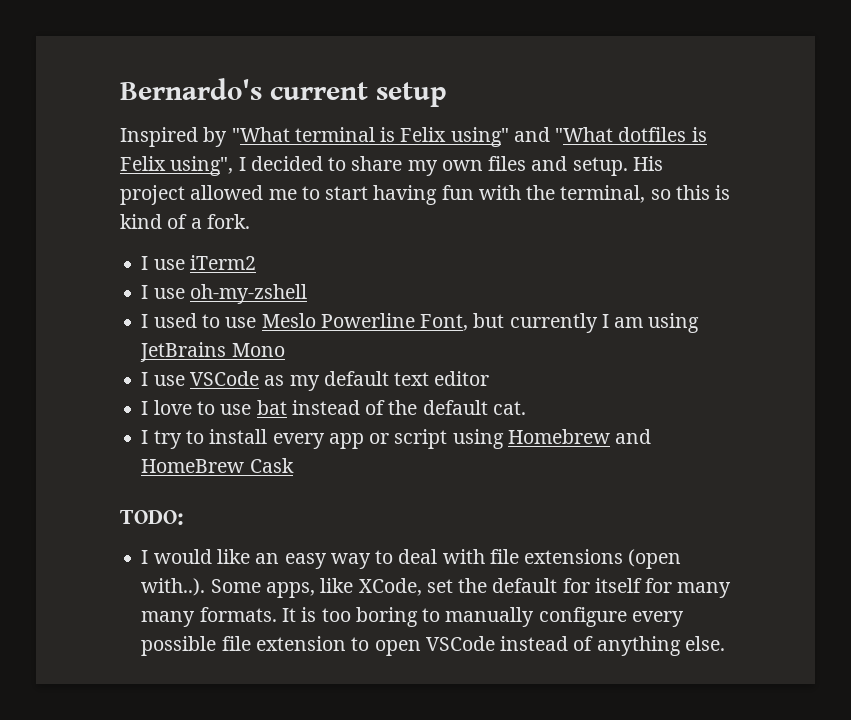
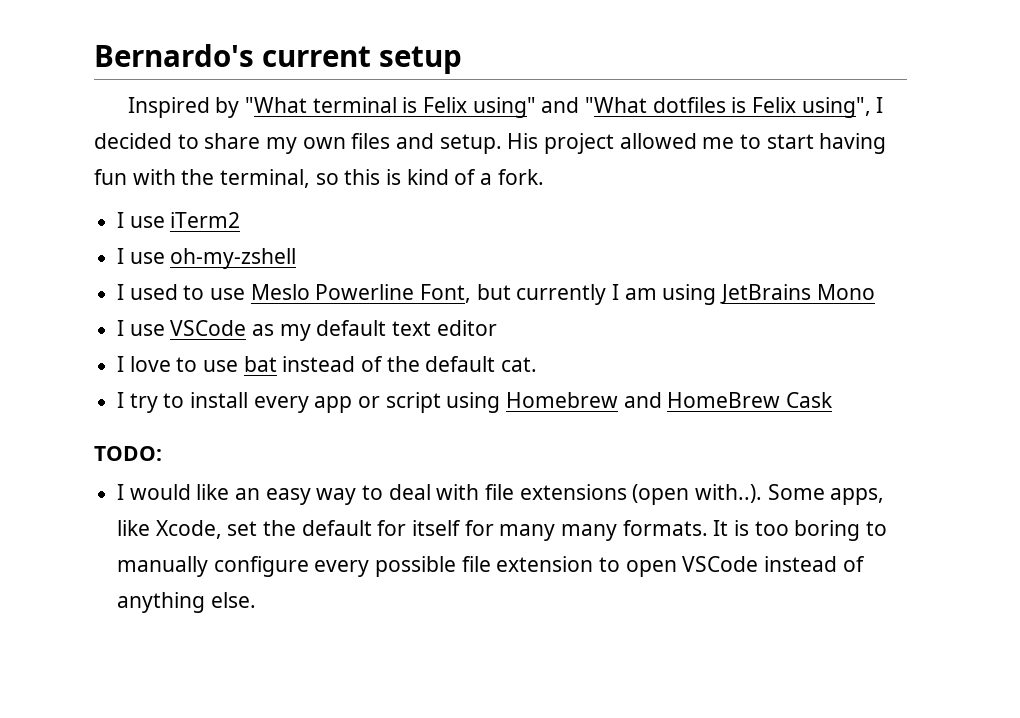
- I would like an easy way to deal with file extensions (open with..). Some apps, like XCode, set the default for itself for many many formats.
+ I would like an easy way to deal with file extensions (open with..). Some apps, like Xcode, set the default for itself for many many formats.

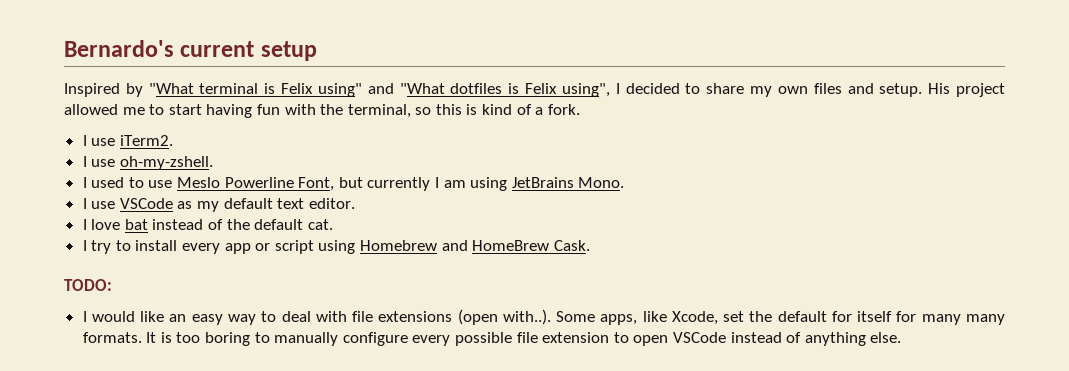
- I use iTerm2
- I use oh-my-zshell
+ I use iTerm2.
+ I use oh-my-zshell.
- I used to use Meslo Powerline Font, but currently I am using JetBrains Mono
+ I used to use Meslo Powerline Font, but currently I am using JetBrains Mono.
- I use VSCode as my default text editor
+ I use VSCode as my default text editor.
- I love to use bat instead of the default cat.
+ I love bat instead of the default cat.
- I try to install every app or script using Homebrew and HomeBrew Cask
+ I try to install every app or script using Homebrew and HomeBrew Cask.

